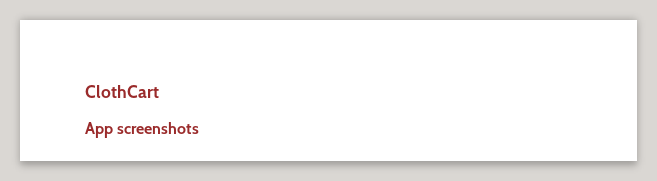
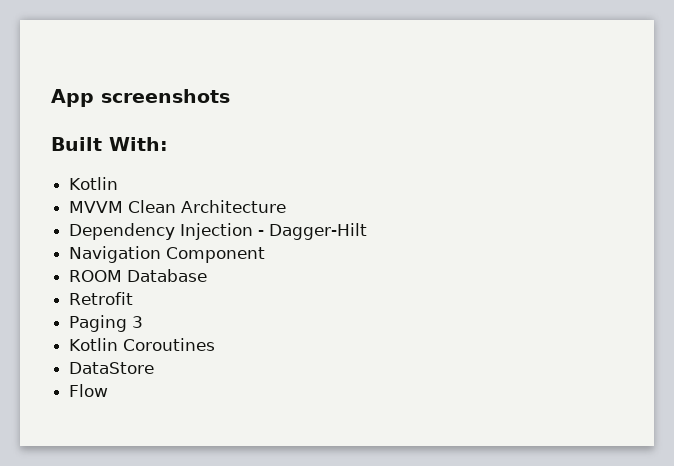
- ClothCart
+ Built With:
+ Kotlin
+ MVVM Clean Architecture
+ Dependency Injection - Dagger-Hilt
+ Navigation Component
+ ROOM Database
+ Retrofit
+ Paging 3
+ Kotlin Coroutines
+ DataStore
+ Flow

